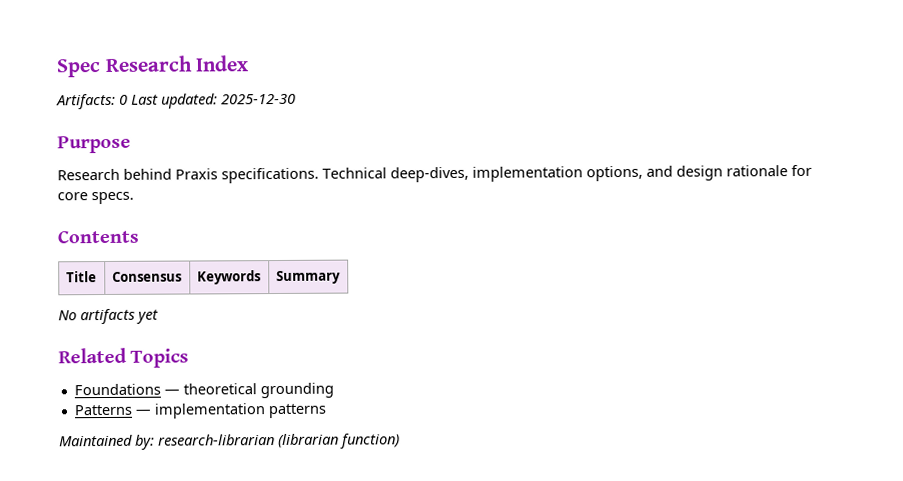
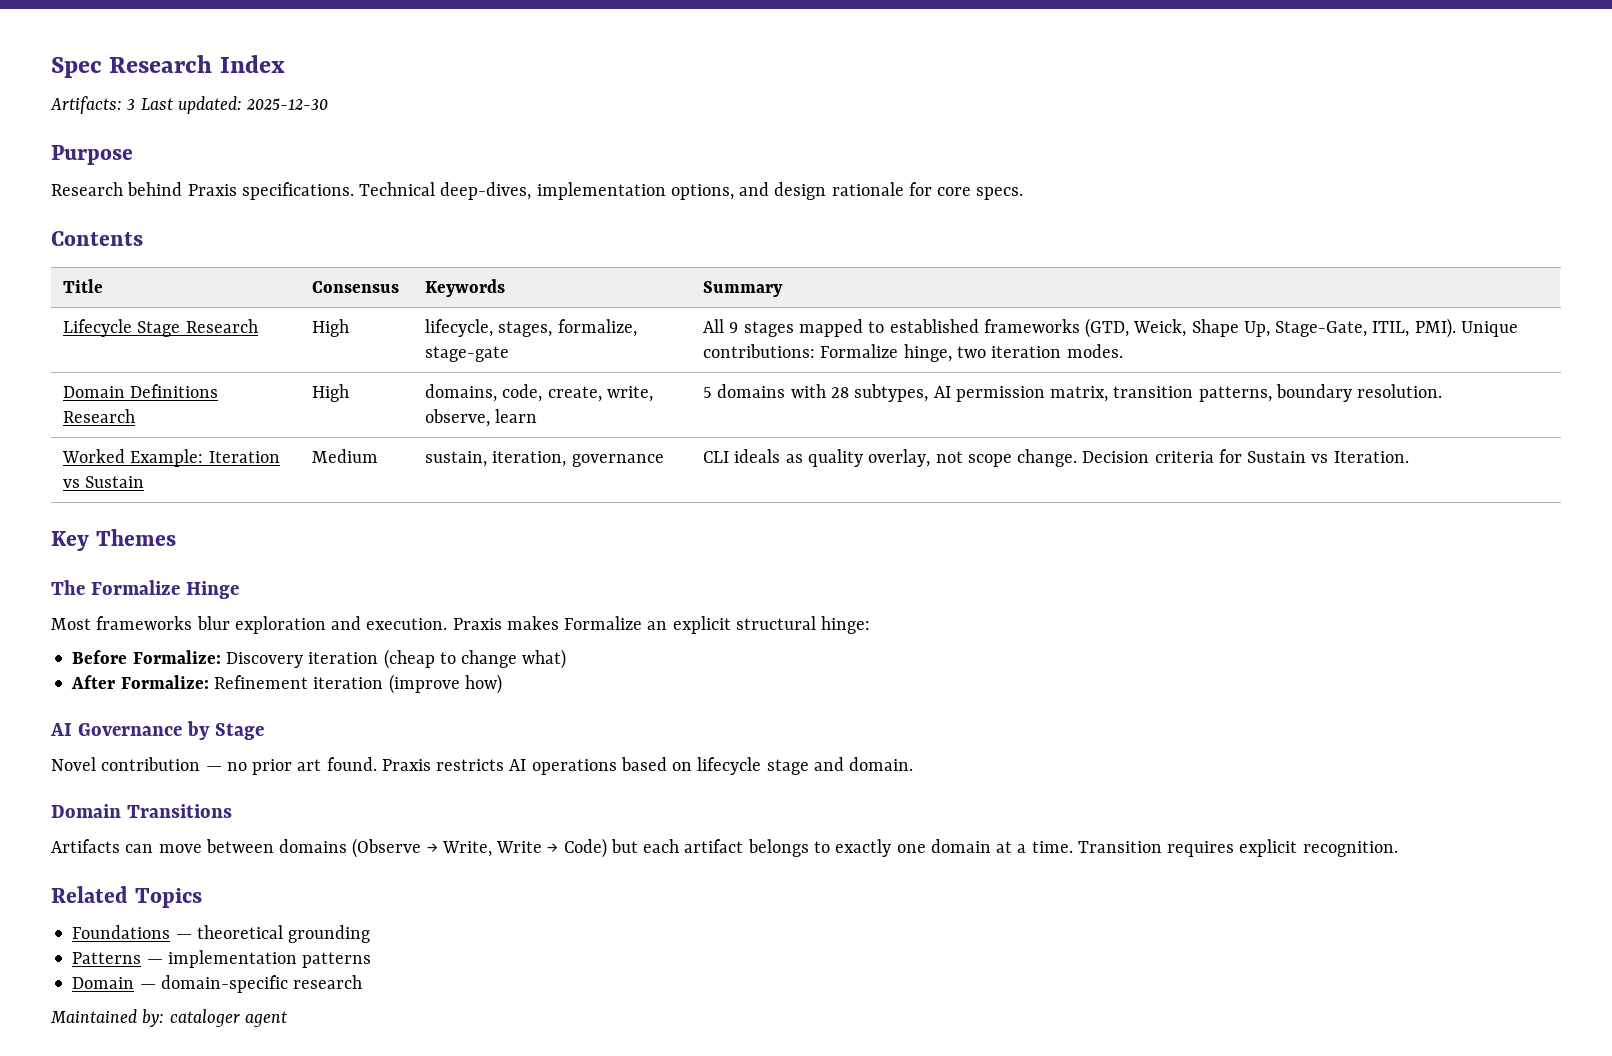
- Artifacts: 0 Last updated: 2025-12-30
+ Artifacts: 3 Last updated: 2025-12-30
- No artifacts yet
+ Lifecycle Stage Research | High | lifecycle, stages, formalize, stage-gate | All 9 stages mapped to established frameworks (GTD, Weick, Shape Up, Stage-Gate, ITIL, PMI). Unique contributions: Formalize hinge, two iteration modes.
+ Domain Definitions Research | High | domains, code, create, write, observe, learn | 5 domains with 28 subtypes, AI permission matrix, transition patterns, boundary resolution.
+ Worked Example: Iteration vs Sustain | Medium | sustain, iteration, governance | CLI ideals as quality overlay, not scope change. Decision criteria for Sustain vs Iteration.
+ Key Themes
+ The Formalize Hinge
+ Most frameworks blur exploration and execution. Praxis makes Formalize an explicit structural hinge:
+ Before Formalize: Discovery iteration (cheap to change what)
+ After Formalize: Refinement iteration (improve how)
+ AI Governance by Stage
+ Novel contribution — no prior art found. Praxis restricts AI operations based on lifecycle stage and domain.
+ Domain Transitions
+ Artifacts can move between domains (Observe → Write, Write → Code) but each artifact belongs to exactly one domain at a time. Transition requires explicit recognition.
+ Domain — domain-specific research
- Maintained by: research-librarian (librarian function)
+ Maintained by: cataloger agent

